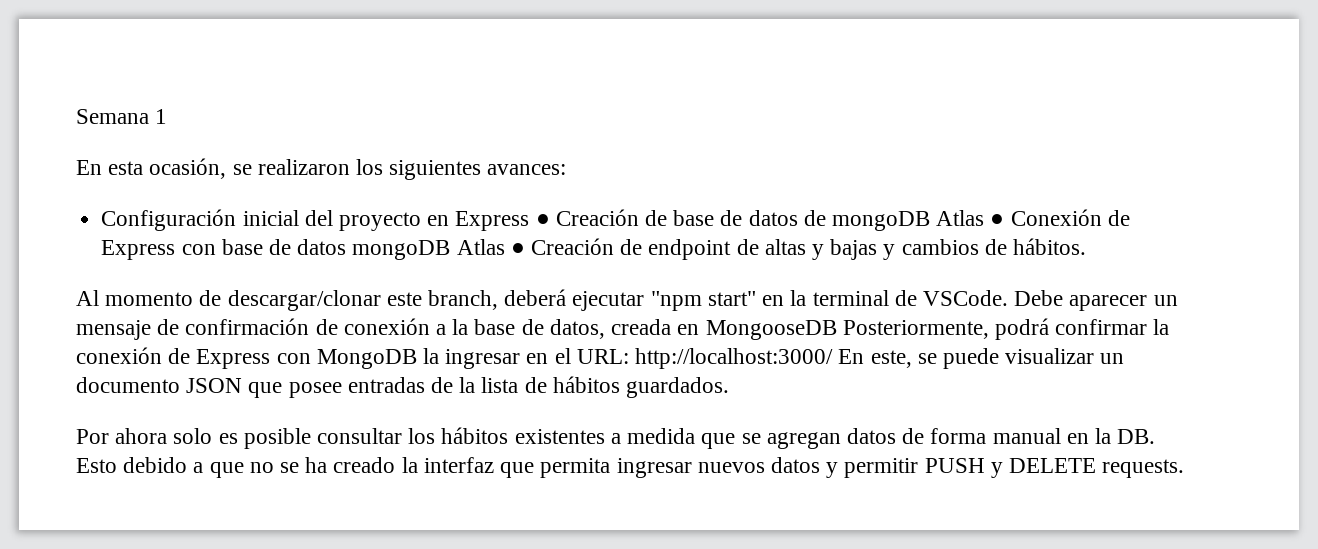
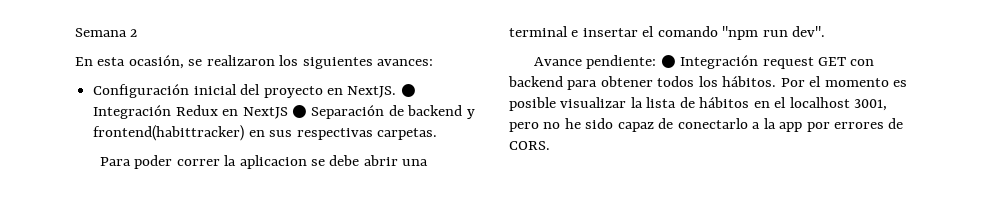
- Semana 1
+ Semana 2
- Configuración inicial del proyecto en Express ● Creación de base de datos de mongoDB Atlas ● Conexión de Express con base de datos mongoDB Atlas ● Creación de endpoint de altas y bajas y cambios de hábitos.
- Al momento de descargar/clonar este branch, deberá ejecutar "npm start" en la terminal de VSCode. Debe aparecer un mensaje de confirmación de conexión a la base de datos, creada en MongooseDB Posteriormente, podrá confirmar la conexión de Express con MongoDB la ingresar en el URL: http://localhost:3000/ En este, se puede visualizar un documento JSON que posee entradas de la lista de hábitos guardados.
- Por ahora solo es posible consultar los hábitos existentes a medida que se agregan datos de forma manual en la DB. Esto debido a que no se ha creado la interfaz que permita ingresar nuevos datos y permitir PUSH y DELETE requests.
+ Configuración inicial del proyecto en NextJS. ● Integración Redux en NextJS ● Separación de backend y frontend(habittracker) en sus respectivas carpetas.
+ Para poder correr la aplicacion se debe abrir una terminal e insertar el comando "npm run dev".
+ Avance pendiente: ● Integración request GET con backend para obtener todos los hábitos. Por el momento es posible visualizar la lista de hábitos en el localhost 3001, pero no he sido capaz de conectarlo a la app por errores de CORS.

